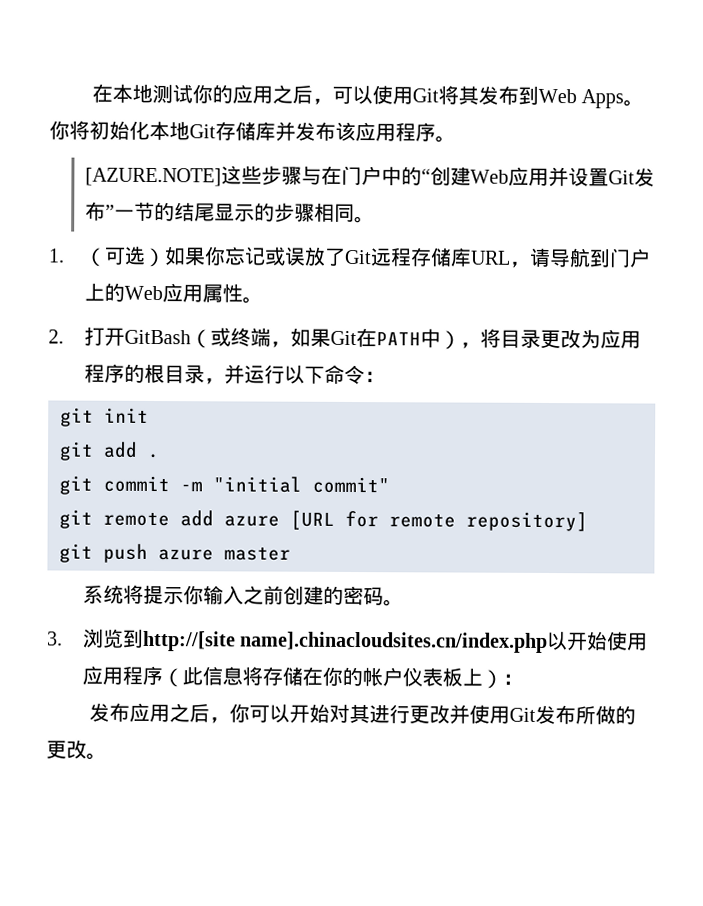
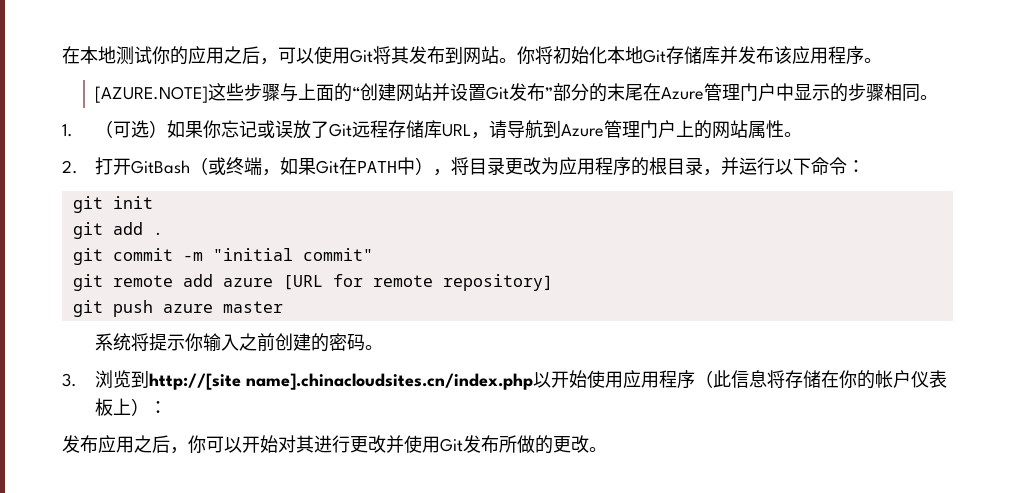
- 在本地测试你的应用之后，可以使用Git将其发布到Web Apps。
+ 在本地测试你的应用之后，可以使用Git将其发布到网站。
- [AZURE.NOTE]这些步骤与在门户中的“创建Web应用并设置Git发布”一节的结尾显示的步骤相同。
+ [AZURE.NOTE]这些步骤与上面的“创建网站并设置Git发布”部分的末尾在Azure管理门户中显示的步骤相同。
- 1.（可选）如果你忘记或误放了Git远程存储库URL，请导航到门户上的Web应用属性。
+ 1.（可选）如果你忘记或误放了Git远程存储库URL，请导航到Azure管理门户上的网站属性。

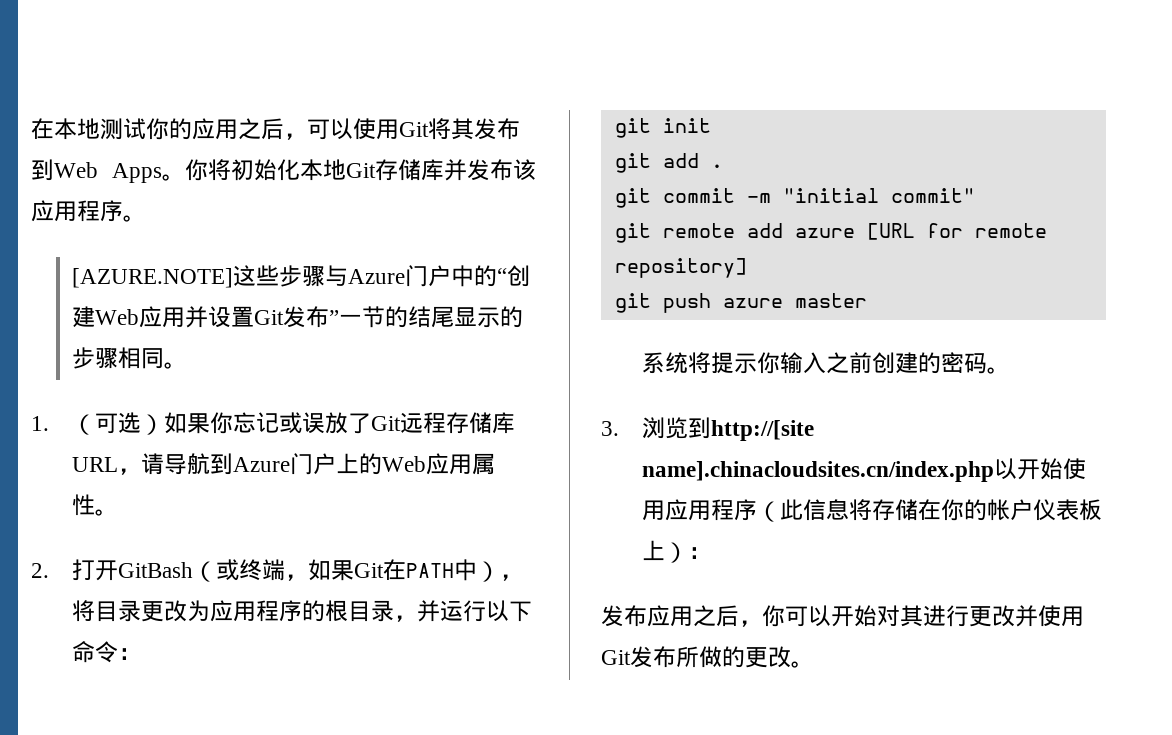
- 在本地测试你的应用之后，可以使用Git将其发布到网站。
+ 在本地测试你的应用之后，可以使用Git将其发布到Web Apps。
- [AZURE.NOTE]这些步骤与上面的“创建网站并设置Git发布”部分的末尾在Azure管理门户中显示的步骤相同。
+ [AZURE.NOTE]这些步骤与Azure门户中的“创建Web应用并设置Git发布”一节的结尾显示的步骤相同。
- 1.（可选）如果你忘记或误放了Git远程存储库URL，请导航到Azure管理门户上的网站属性。
+ 1.（可选）如果你忘记或误放了Git远程存储库URL，请导航到Azure门户上的Web应用属性。

